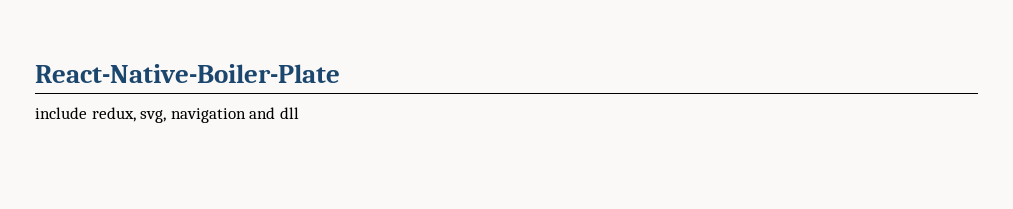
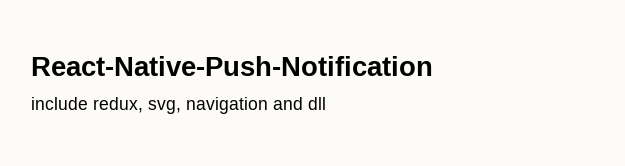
- React-Native-Boiler-Plate
+ React-Native-Push-Notification

